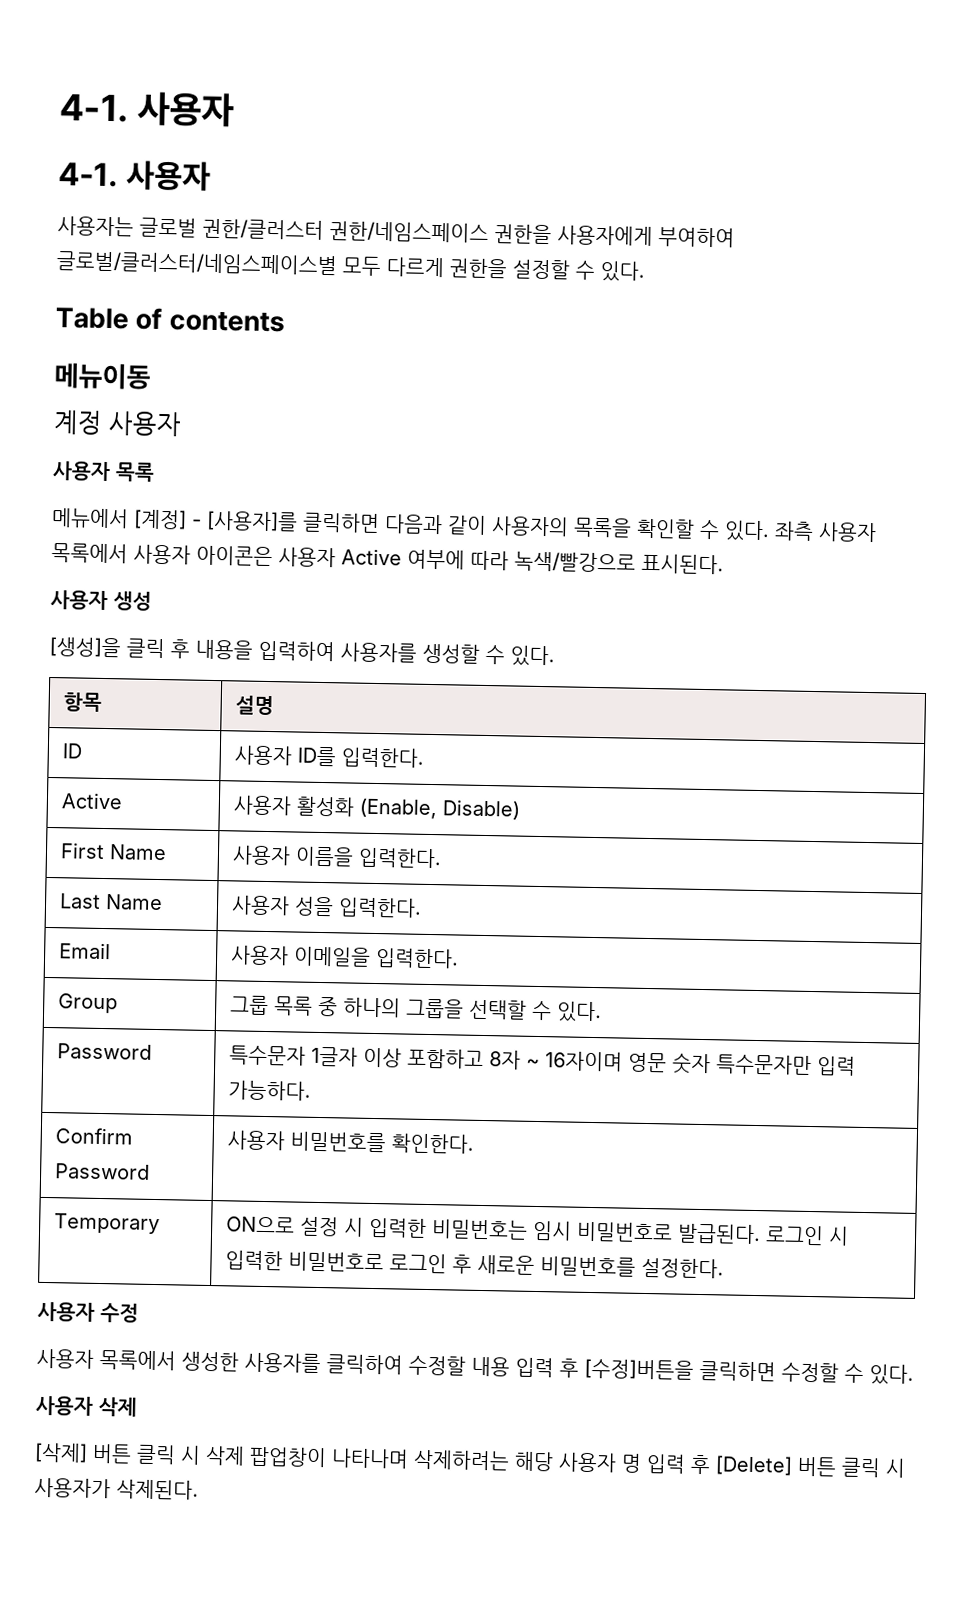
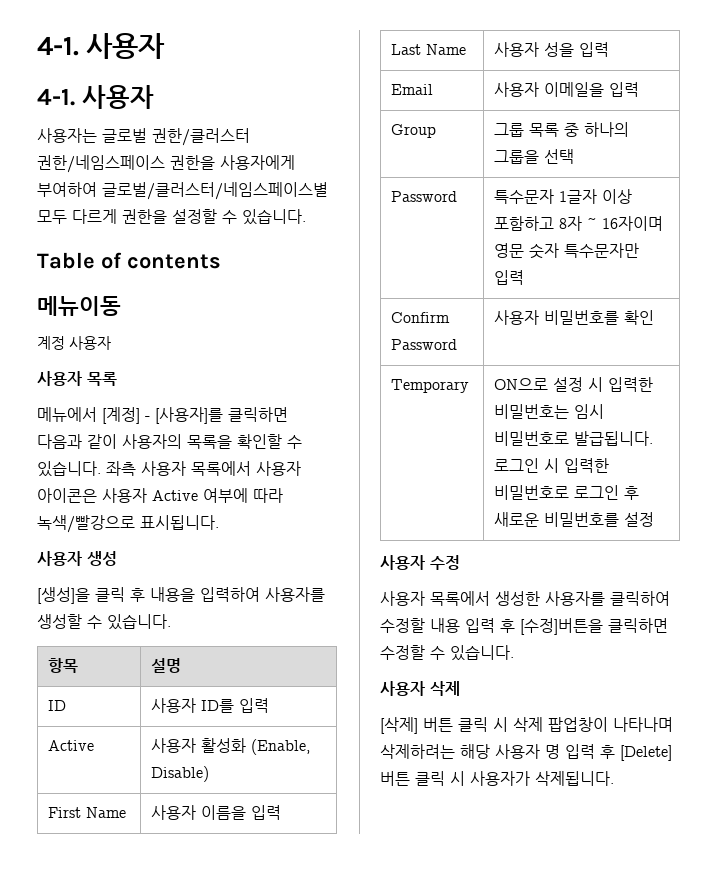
- 사용자는 글로벌 권한/클러스터 권한/네임스페이스 권한을 사용자에게 부여하여 글로벌/클러스터/네임스페이스별 모두 다르게 권한을 설정할 수 있다.
+ 사용자는 글로벌 권한/클러스터 권한/네임스페이스 권한을 사용자에게 부여하여 글로벌/클러스터/네임스페이스별 모두 다르게 권한을 설정할 수 있습니다.
- 메뉴에서 [계정] - [사용자]를 클릭하면 다음과 같이 사용자의 목록을 확인할 수 있다.
+ 메뉴에서 [계정] - [사용자]를 클릭하면 다음과 같이 사용자의 목록을 확인할 수 있습니다.
- 좌측 사용자 목록에서 사용자 아이콘은 사용자 Active 여부에 따라 녹색/빨강으로 표시된다.
+ 좌측 사용자 목록에서 사용자 아이콘은 사용자 Active 여부에 따라 녹색/빨강으로 표시됩니다.
- [생성]을 클릭 후 내용을 입력하여 사용자를 생성할 수 있다.
+ [생성]을 클릭 후 내용을 입력하여 사용자를 생성할 수 있습니다.
- ID | 사용자 ID를 입력한다.
+ ID | 사용자 ID를 입력
- First Name | 사용자 이름을 입력한다.
+ First Name | 사용자 이름을 입력
- Last Name | 사용자 성을 입력한다.
+ Last Name | 사용자 성을 입력
- Email | 사용자 이메일을 입력한다.
+ Email | 사용자 이메일을 입력
- Group | 그룹 목록 중 하나의 그룹을 선택할 수 있다.
+ Group | 그룹 목록 중 하나의 그룹을 선택
- Password | 특수문자 1글자 이상 포함하고 8자 ~ 16자이며 영문 숫자 특수문자만 입력 가능하다.
+ Password | 특수문자 1글자 이상 포함하고 8자 ~ 16자이며 영문 숫자 특수문자만 입력
- Confirm Password | 사용자 비밀번호를 확인한다.
+ Confirm Password | 사용자 비밀번호를 확인
- Temporary | ON으로 설정 시 입력한 비밀번호는 임시 비밀번호로 발급된다. 로그인 시 입력한 비밀번호로 로그인 후 새로운 비밀번호를 설정한다.
+ Temporary | ON으로 설정 시 입력한 비밀번호는 임시 비밀번호로 발급됩니다. 로그인 시 입력한 비밀번호로 로그인 후 새로운 비밀번호를 설정
- 사용자 목록에서 생성한 사용자를 클릭하여 수정할 내용 입력 후 [수정]버튼을 클릭하면 수정할 수 있다.
+ 사용자 목록에서 생성한 사용자를 클릭하여 수정할 내용 입력 후 [수정]버튼을 클릭하면 수정할 수 있습니다.
- [삭제] 버튼 클릭 시 삭제 팝업창이 나타나며 삭제하려는 해당 사용자 명 입력 후 [Delete] 버튼 클릭 시 사용자가 삭제된다.
+ [삭제] 버튼 클릭 시 삭제 팝업창이 나타나며 삭제하려는 해당 사용자 명 입력 후 [Delete] 버튼 클릭 시 사용자가 삭제됩니다.

